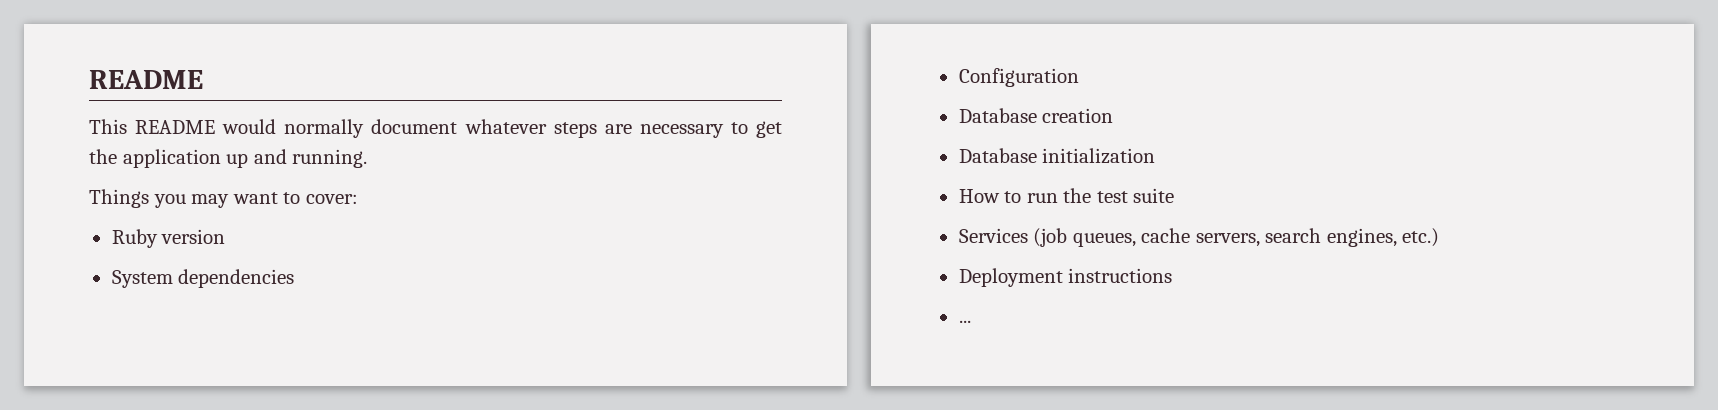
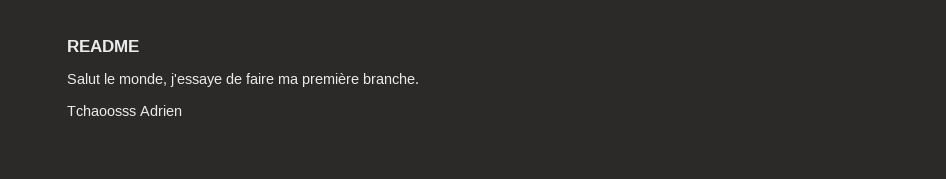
- This README would normally document whatever steps are necessary to get the application up and running.
- Things you may want to cover:
- Ruby version
- System dependencies
- Configuration
- Database creation
- Database initialization
- How to run the test suite
- Services (job queues, cache servers, search engines, etc.)
- Deployment instructions
- ...
+ Salut le monde, j'essaye de faire ma première branche.
+ Tchaoosss Adrien

